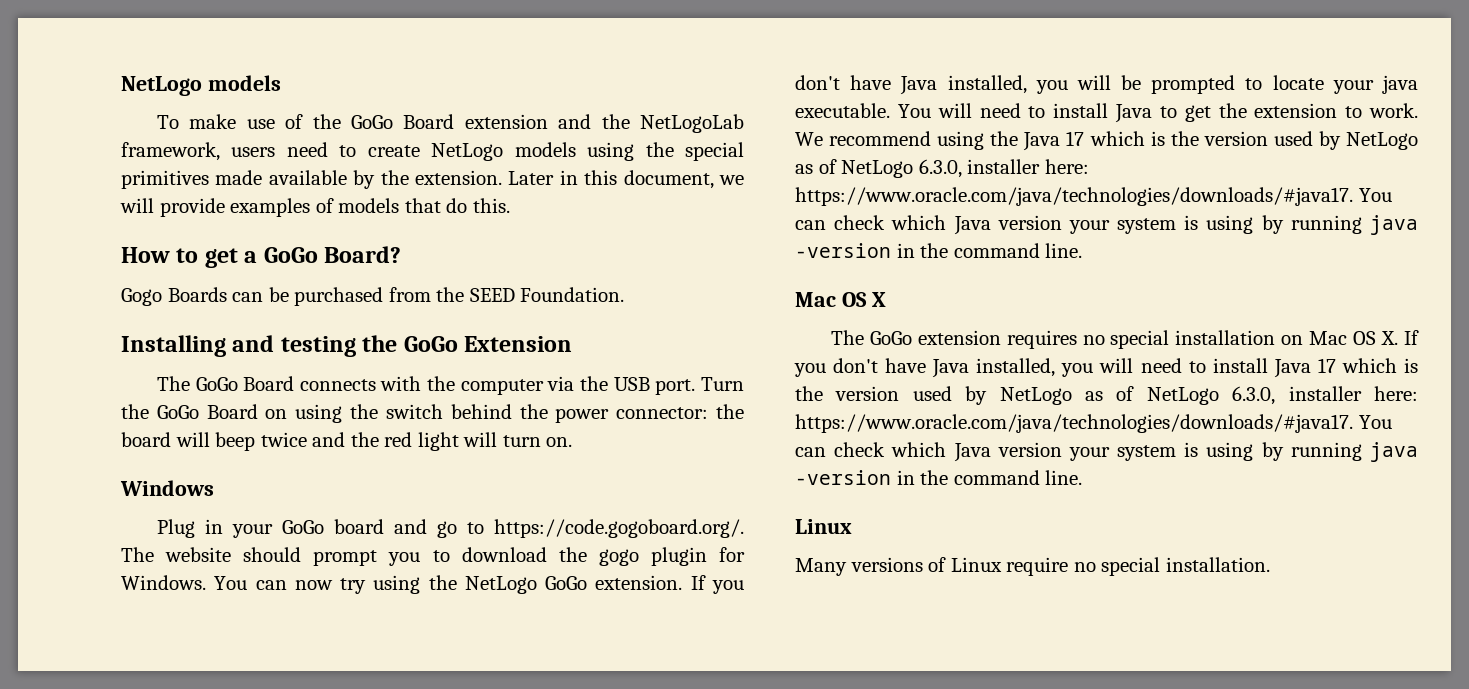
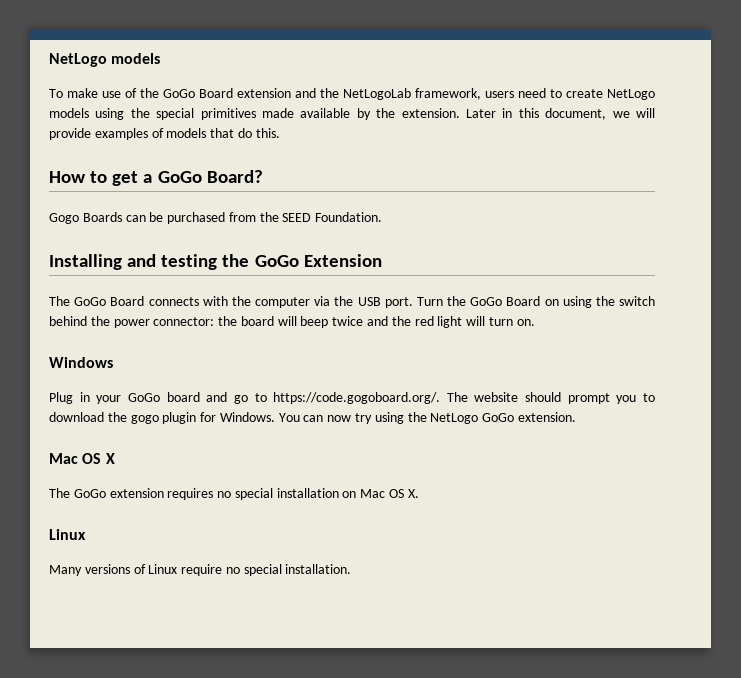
- If you don't have Java installed, you will be prompted to locate your java executable. You will need to install Java to get the extension to work. We recommend using the Java 17 which is the version used by NetLogo as of NetLogo 6.3.0, installer here: https://www.oracle.com/java/technologies/downloads/#java17. You can check which Java version your system is using by running java -version in the command line.
- The GoGo extension requires no special installation on Mac OS X. If you don't have Java installed, you will need to install Java 17 which is the version used by NetLogo as of NetLogo 6.3.0, installer here: https://www.oracle.com/java/technologies/downloads/#java17. You can check which Java version your system is using by running java -version in the command line.
+ The GoGo extension requires no special installation on Mac OS X.

